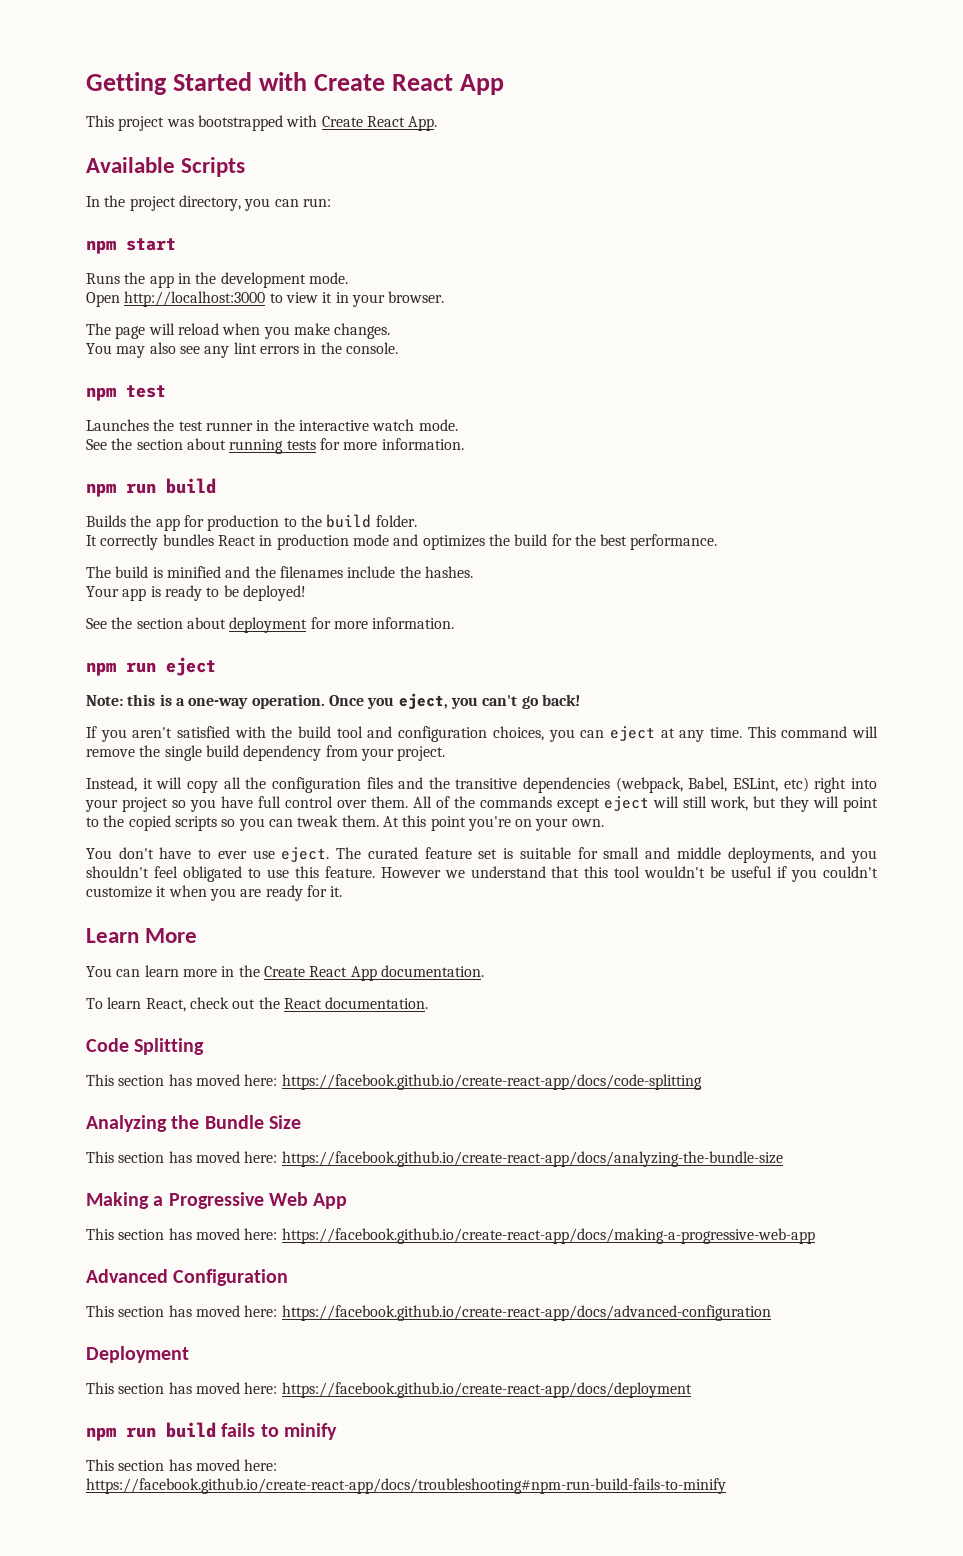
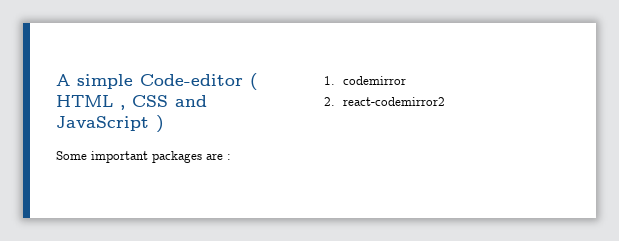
- Getting Started with Create React App
- This project was bootstrapped with Create React App.
- Available Scripts
- In the project directory, you can run:
- npm start
- Runs the app in the development mode.
- Open http://localhost:3000 to view it in your browser.
- The page will reload when you make changes.
- You may also see any lint errors in the console.
- npm test
- Launches the test runner in the interactive watch mode.
- See the section about running tests for more information.
- npm run build
- Builds the app for production to the build folder.
- It correctly bundles React in production mode and optimizes the build for the best performance.
- The build is minified and the filenames include the hashes.
- Your app is ready to be deployed!
- See the section about deployment for more information.
- npm run eject
- Note: this is a one-way operation. Once you eject, you can't go back!
- If you aren't satisfied with the build tool and configuration choices, you can eject at any time. This command will remove the single build dependency from your project.
- Instead, it will copy all the configuration files and the transitive dependencies (webpack, Babel, ESLint, etc) right into your project so you have full control over them. All of the commands except eject will still work, but they will point to the copied scripts so you can tweak them. At this point you're on your own.
- You don't have to ever use eject. The curated feature set is suitable for small and middle deployments, and you shouldn't feel obligated to use this feature. However we understand that this tool wouldn't be useful if you couldn't customize it when you are ready for it.
- Learn More
- You can learn more in the Create React App documentation.
- To learn React, check out the React documentation.
- Code Splitting
- This section has moved here: https://facebook.github.io/create-react-app/docs/code-splitting
- Analyzing the Bundle Size
- This section has moved here: https://facebook.github.io/create-react-app/docs/analyzing-the-bundle-size
- Making a Progressive Web App
- This section has moved here: https://facebook.github.io/create-react-app/docs/making-a-progressive-web-app
- Advanced Configuration
- This section has moved here: https://facebook.github.io/create-react-app/docs/advanced-configuration
- Deployment
- This section has moved here: https://facebook.github.io/create-react-app/docs/deployment
- npm run build fails to minify
- This section has moved here: https://facebook.github.io/create-react-app/docs/troubleshooting#npm-run-build-fails-to-minify
+ A simple Code-editor ( HTML , CSS and JavaScript )
+ Some important packages are :
+ 1. codemirror
+ 2. react-codemirror2

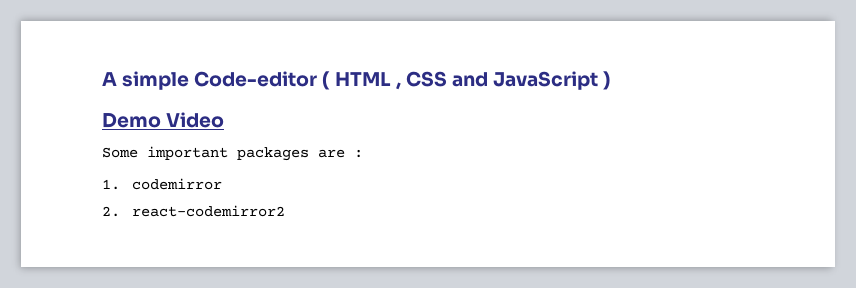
+ Demo Video

